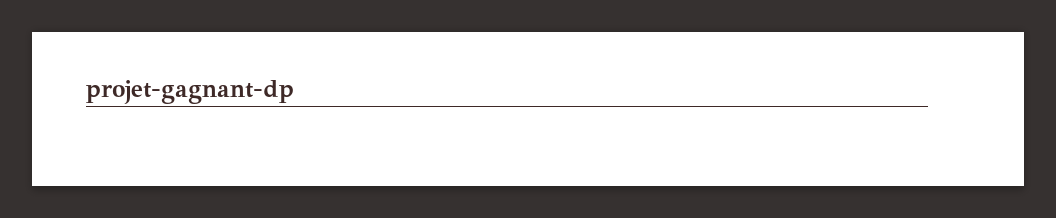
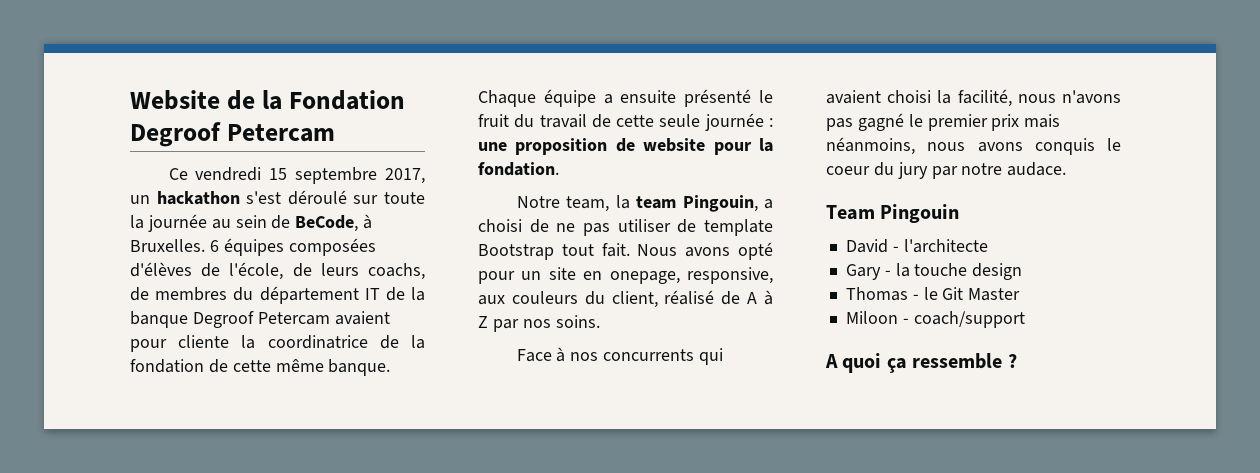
- projet-gagnant-dp
+ Website de la Fondation Degroof Petercam
+ Ce vendredi 15 septembre 2017, un hackathon s'est déroulé sur toute la journée au sein de BeCode, à Bruxelles. 6 équipes composées d'élèves de l'école, de leurs coachs, de membres du département IT de la banque Degroof Petercam avaient pour cliente la coordinatrice de la fondation de cette même banque. Chaque équipe a ensuite présenté le fruit du travail de cette seule journée : une proposition de website pour la fondation.
+ Notre team, la team Pingouin, a choisi de ne pas utiliser de template Bootstrap tout fait. Nous avons opté pour un site en onepage, responsive, aux couleurs du client, réalisé de A à Z par nos soins.
+ Face à nos concurrents qui avaient choisi la facilité, nous n'avons pas gagné le premier prix mais néanmoins, nous avons conquis le coeur du jury par notre audace.
+ Team Pingouin
+ David - l'architecte
+ Gary - la touche design
+ Thomas - le Git Master
+ Miloon - coach/support
+ A quoi ça ressemble ?

